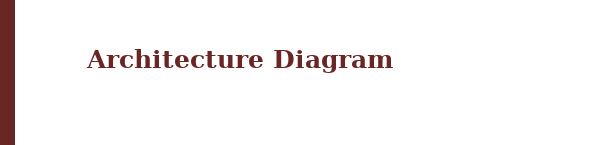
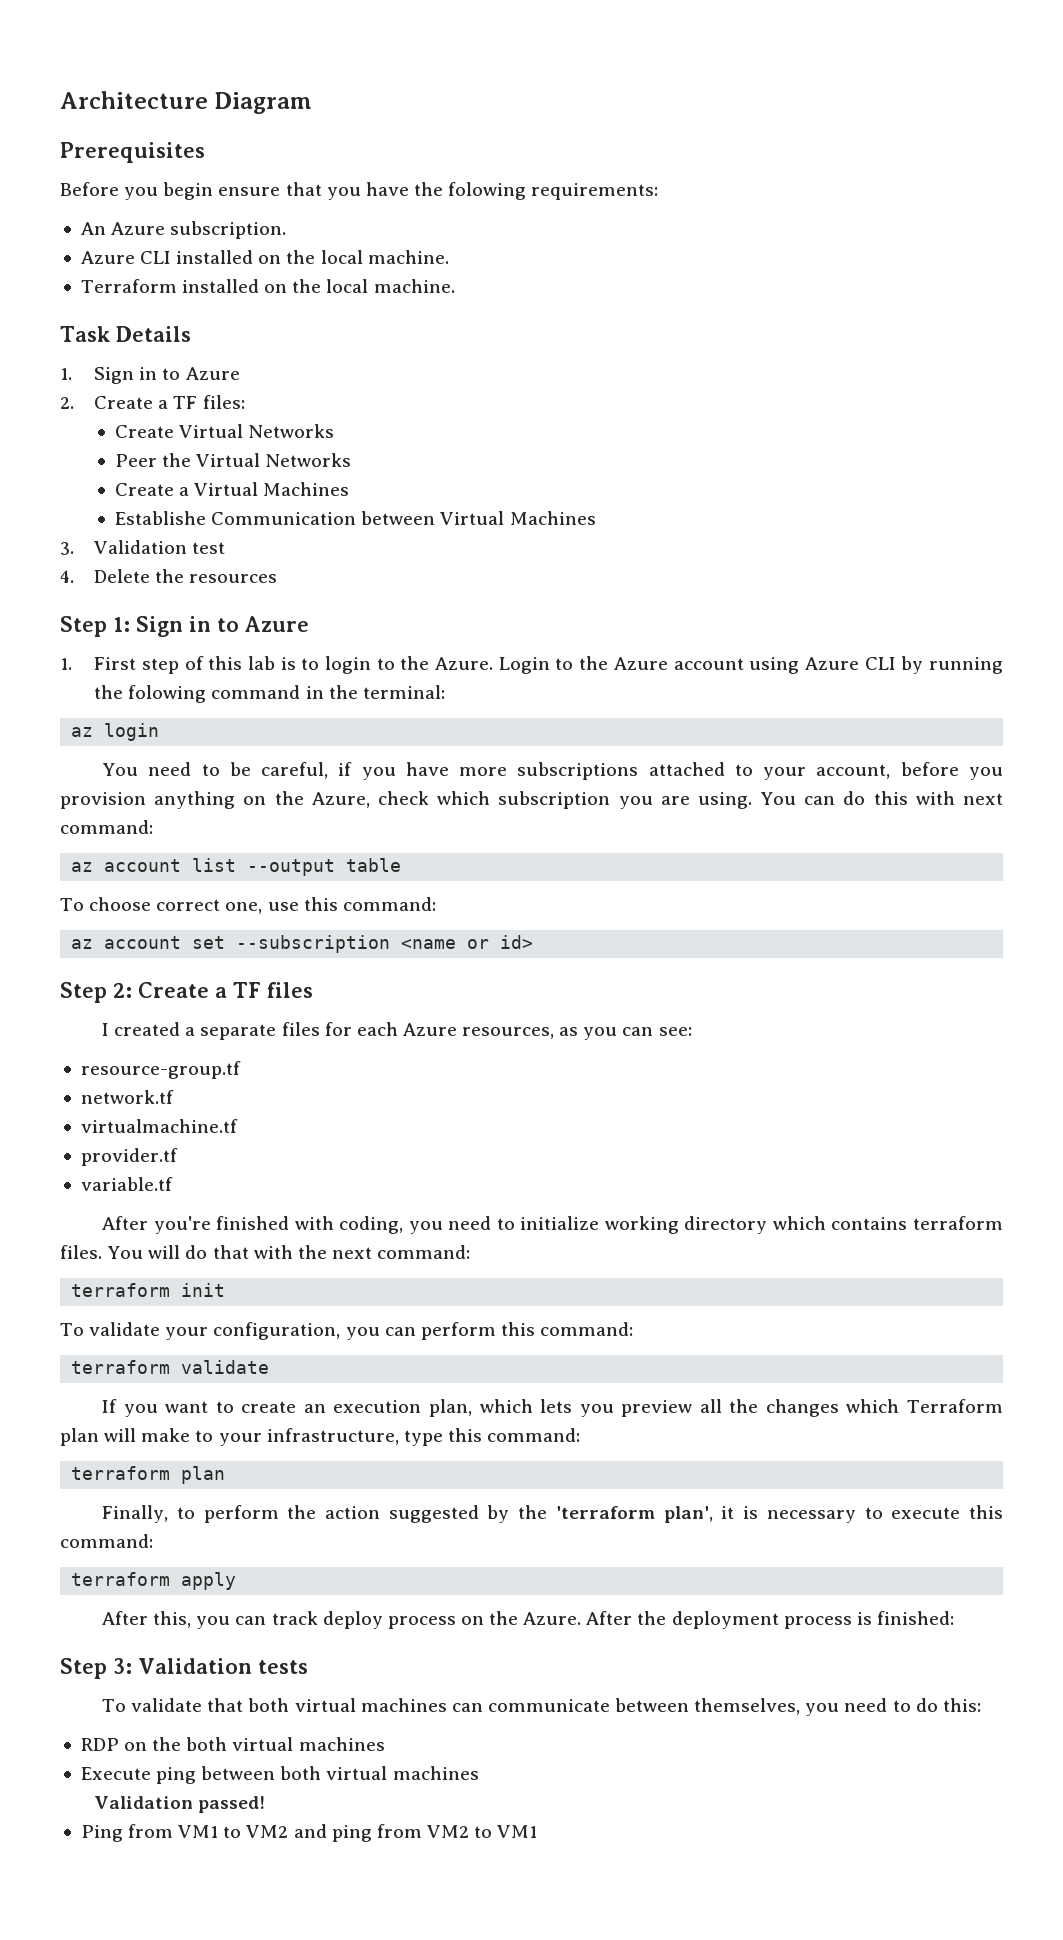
+ Prerequisites
+ Before you begin ensure that you have the folowing requirements:
+ An Azure subscription.
+ Azure CLI installed on the local machine.
+ Terraform installed on the local machine.
+ Task Details
+ 1. Sign in to Azure
+ 2. Create a TF files:
+ Create Virtual Networks
+ Peer the Virtual Networks
+ Create a Virtual Machines
+ Establishe Communication between Virtual Machines
+ 3. Validation test
+ 4. Delete the resources
+ Step 1: Sign in to Azure
+ 1. First step of this lab is to login to the Azure. Login to the Azure account using Azure CLI by running the folowing command in the terminal:
+ az login
+ You need to be careful, if you have more subscriptions attached to your account, before you provision anything on the Azure, check which subscription you are using. You can do this with next command:
+ az account list --output table
+ To choose correct one, use this command:
+ az account set --subscription <name or id>
+ Step 2: Create a TF files
+ I created a separate files for each Azure resources, as you can see:
+ resource-group.tf
+ network.tf
+ virtualmachine.tf
+ provider.tf
+ variable.tf
+ After you're finished with coding, you need to initialize working directory which contains terraform files. You will do that with the next command:
+ terraform init
+ To validate your configuration, you can perform this command:
+ terraform validate
+ If you want to create an execution plan, which lets you preview all the changes which Terraform plan will make to your infrastructure, type this command:
+ terraform plan
+ Finally, to perform the action suggested by the 'terraform plan', it is necessary to execute this command:
+ terraform apply
+ After this, you can track deploy process on the Azure. After the deployment process is finished:
+ Step 3: Validation tests
+ To validate that both virtual machines can communicate between themselves, you need to do this:
+ RDP on the both virtual machines
+ Execute ping between both virtual machines
+ Validation passed!
+ Ping from VM1 to VM2 and ping from VM2 to VM1

